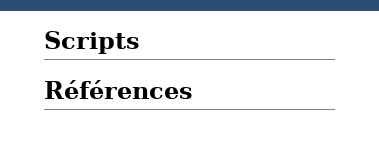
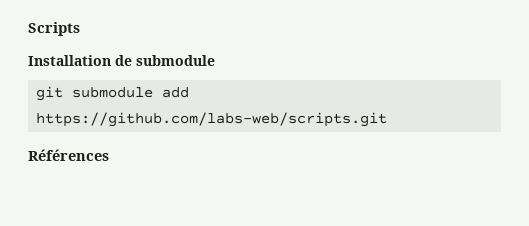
+ Installation de submodule
+ git submodule add https://github.com/labs-web/scripts.git

